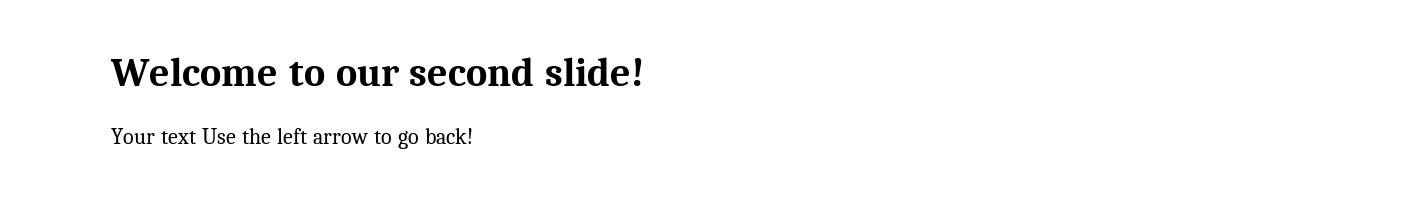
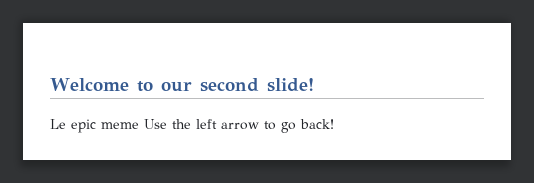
- Your text Use the left arrow to go back!
+ Le epic meme Use the left arrow to go back!

